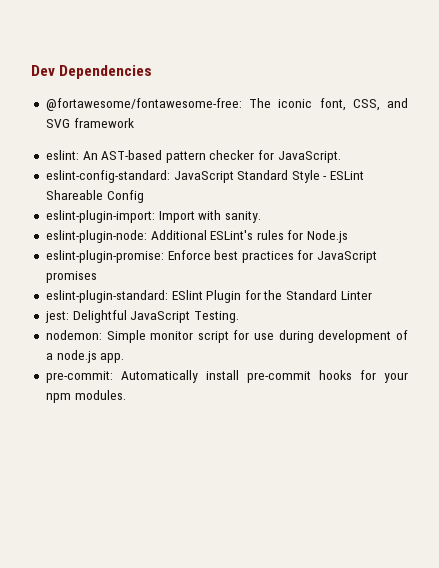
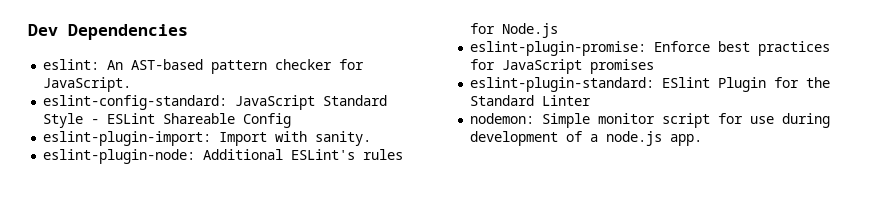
- @fortawesome/fontawesome-free: The iconic font, CSS, and SVG framework
- jest: Delightful JavaScript Testing.
- pre-commit: Automatically install pre-commit hooks for your npm modules.

